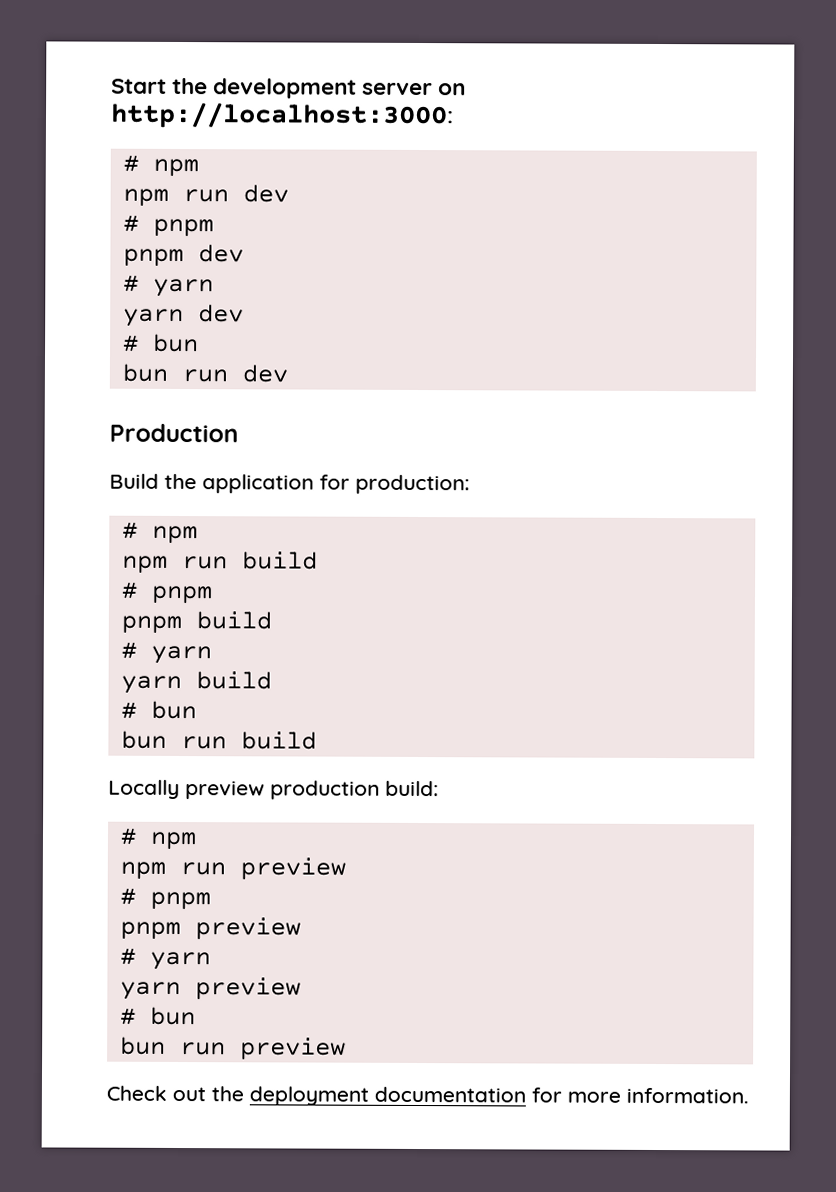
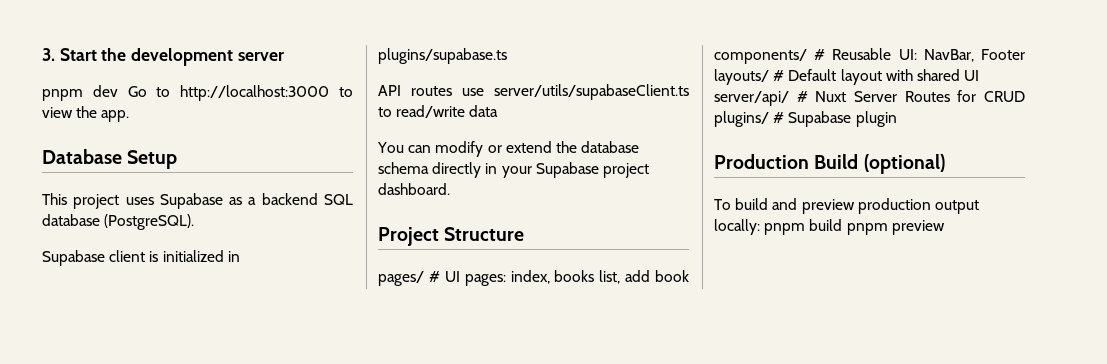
- Start the development server on http://localhost:3000:
- # npm
- npm run dev
- # pnpm
- pnpm dev
- # yarn
- yarn dev
- # bun
- bun run dev
- Production
- Build the application for production:
- # npm
- npm run build
- # pnpm
- pnpm build
- # yarn
- yarn build
- # bun
- bun run build
- Locally preview production build:
- # npm
- npm run preview
- # pnpm
- pnpm preview
- # yarn
- yarn preview
- # bun
- bun run preview
- Check out the deployment documentation for more information.
+ 3. Start the development server
+ pnpm dev Go to http://localhost:3000 to view the app.
+ Database Setup
+ This project uses Supabase as a backend SQL database (PostgreSQL).
+ Supabase client is initialized in plugins/supabase.ts
+ API routes use server/utils/supabaseClient.ts to read/write data
+ You can modify or extend the database schema directly in your Supabase project dashboard.
+ Project Structure
+ pages/ # UI pages: index, books list, add book components/ # Reusable UI: NavBar, Footer layouts/ # Default layout with shared UI server/api/ # Nuxt Server Routes for CRUD plugins/ # Supabase plugin
+ Production Build (optional)
+ To build and preview production output locally: pnpm build pnpm preview

